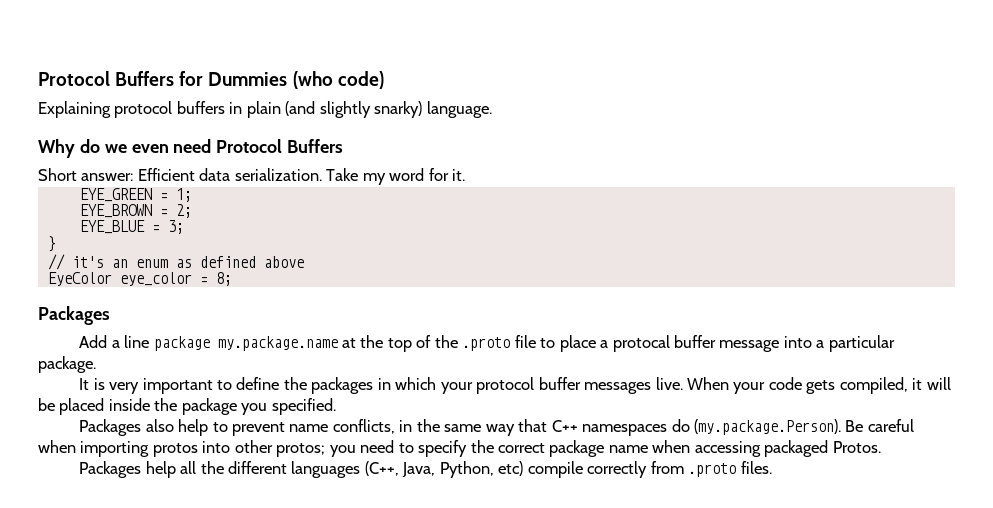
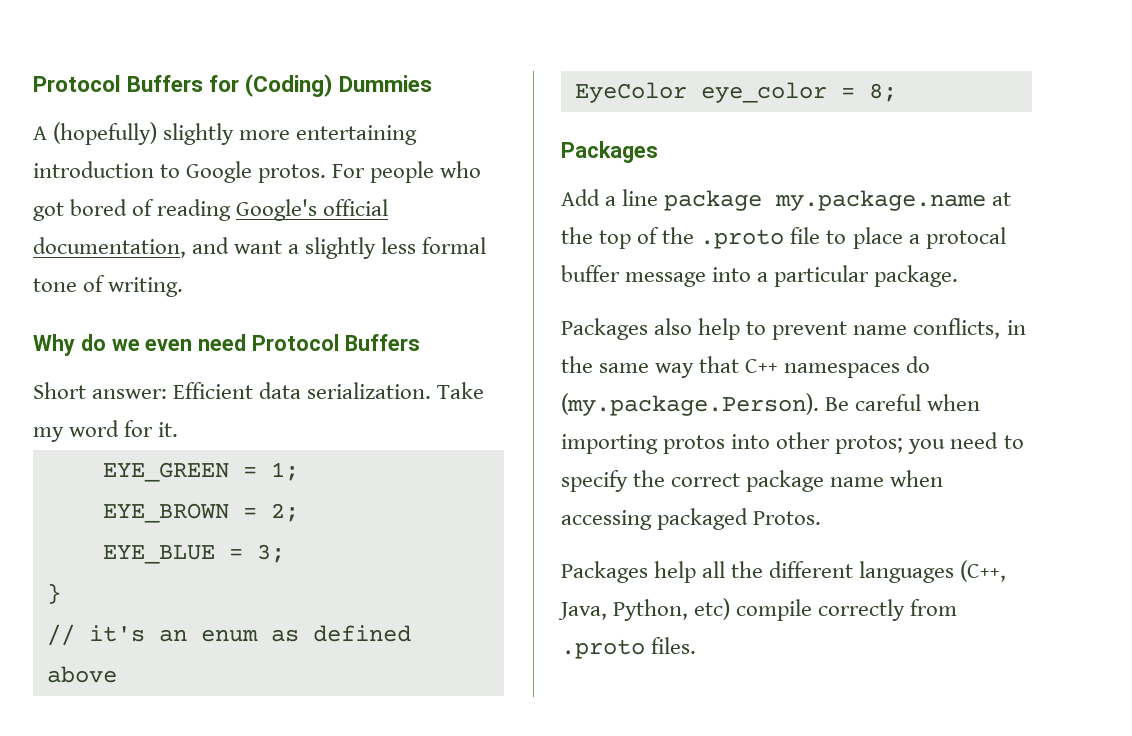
- Protocol Buffers for Dummies (who code)
- Explaining protocol buffers in plain (and slightly snarky) language.
+ Protocol Buffers for (Coding) Dummies
+ A (hopefully) slightly more entertaining introduction to Google protos. For people who got bored of reading Google's official documentation, and want a slightly less formal tone of writing.
- It is very important to define the packages in which your protocol buffer messages live. When your code gets compiled, it will be placed inside the package you specified.

